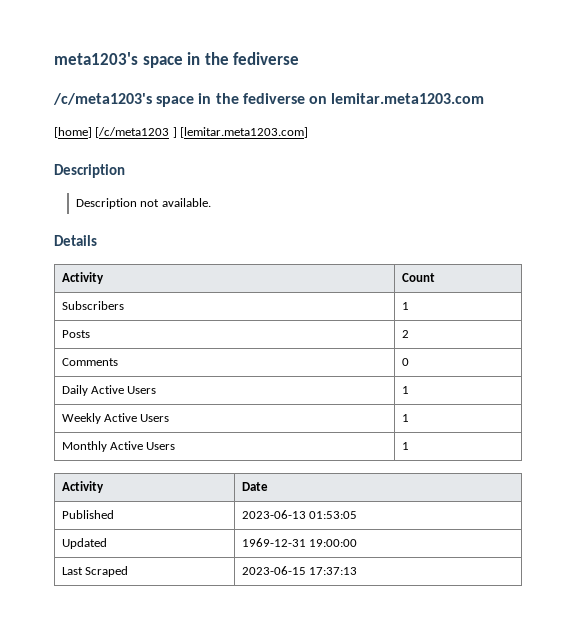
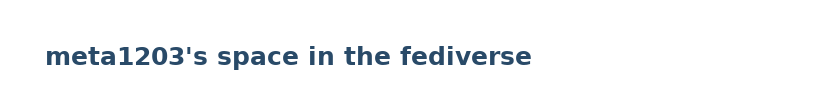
- /c/meta1203's space in the fediverse on lemitar.meta1203.com
- [home] [/c/meta1203 ] [lemitar.meta1203.com]
- Description
- Description not available.
- Details
- Activity | Count
- Subscribers | 1
- Posts | 2
- Comments | 0
- Daily Active Users | 1
- Weekly Active Users | 1
- Monthly Active Users | 1
- Activity | Date
- Published | 2023-06-13 01:53:05
- Updated | 1969-12-31 19:00:00
- Last Scraped | 2023-06-15 17:37:13

